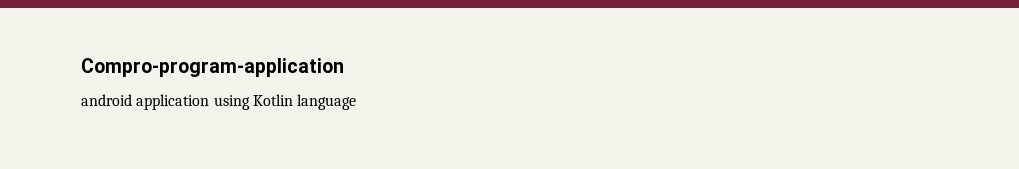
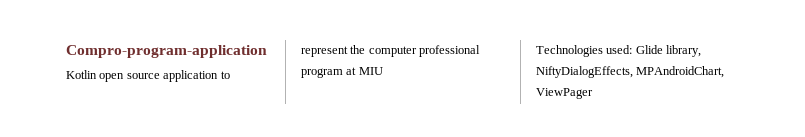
- android application using Kotlin language
+ Kotlin open source application to represent the computer professional program at MIU
+ Technologies used: Glide library, NiftyDialogEffects, MPAndroidChart, ViewPager

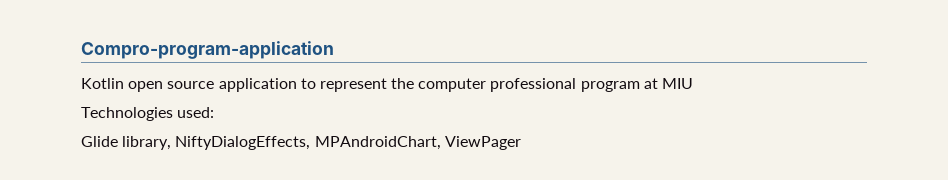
- Technologies used: Glide library, NiftyDialogEffects, MPAndroidChart, ViewPager
+ Technologies used:
+ Glide library, NiftyDialogEffects, MPAndroidChart, ViewPager

